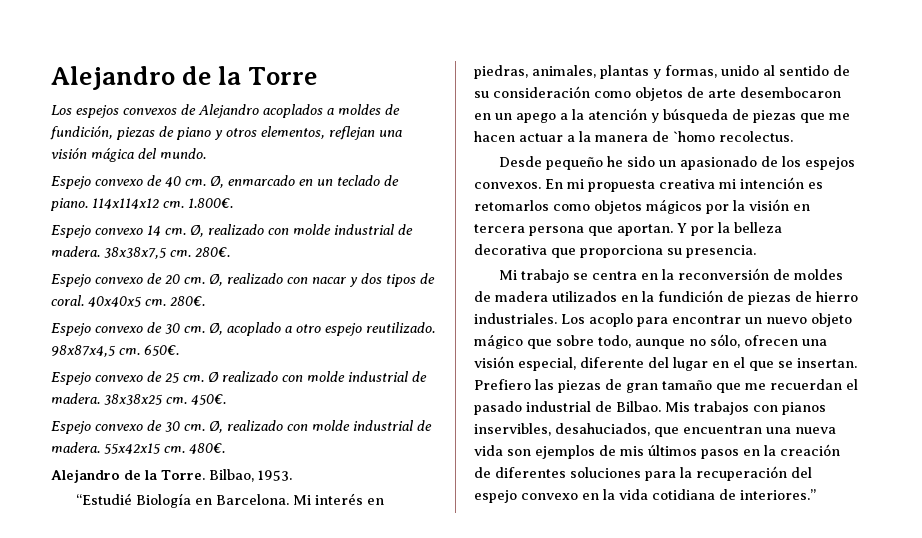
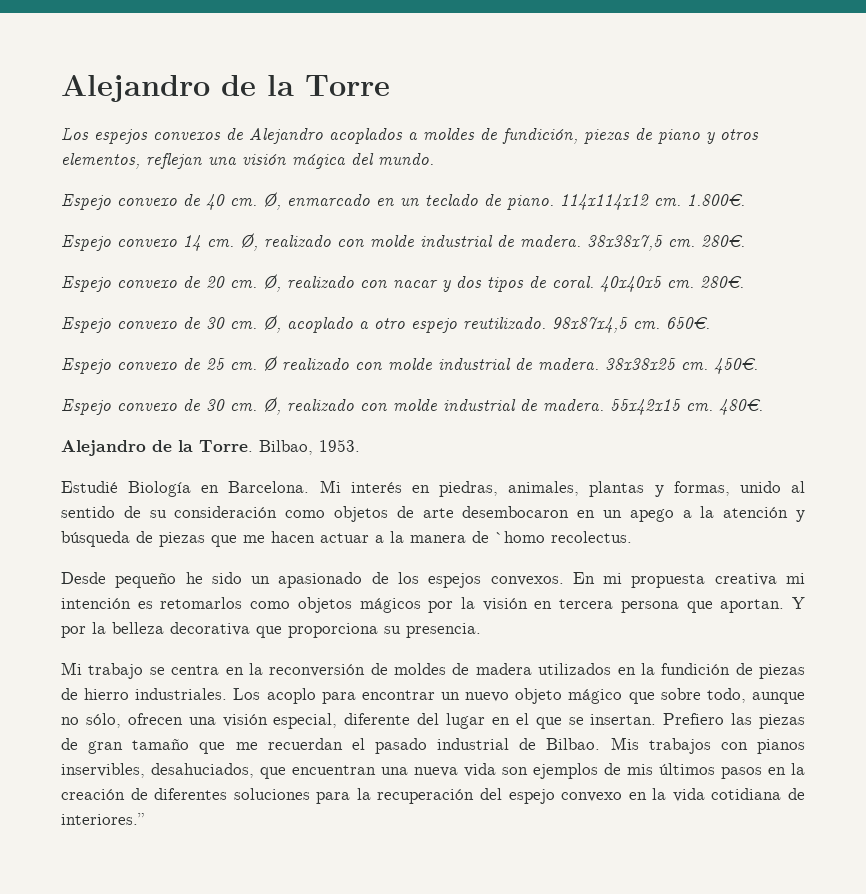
- “Estudié Biología en Barcelona.
+ Estudié Biología en Barcelona.

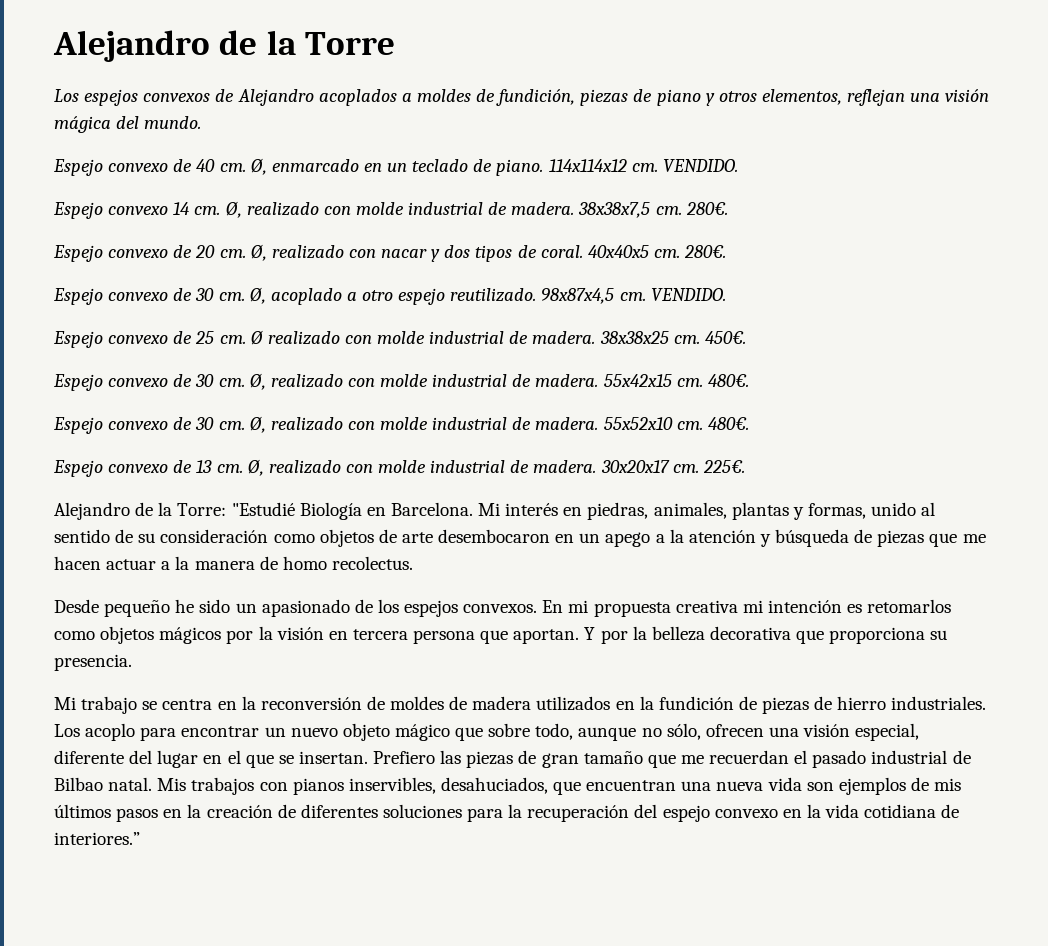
- 114x114x12 cm. 1.800€.
+ 114x114x12 cm. VENDIDO.
- 98x87x4,5 cm. 650€.
+ 98x87x4,5 cm. VENDIDO.
- Alejandro de la Torre. Bilbao, 1953.
- Estudié Biología en Barcelona.
+ Espejo convexo de 30 cm. Ø, realizado con molde industrial de madera. 55x52x10 cm. 480€.
+ Espejo convexo de 13 cm. Ø, realizado con molde industrial de madera. 30x20x17 cm. 225€.
+ Alejandro de la Torre: "Estudié Biología en Barcelona.
- Mi interés en piedras, animales, plantas y formas, unido al sentido de su consideración como objetos de arte desembocaron en un apego a la atención y búsqueda de piezas que me hacen actuar a la manera de `homo recolectus.
+ Mi interés en piedras, animales, plantas y formas, unido al sentido de su consideración como objetos de arte desembocaron en un apego a la atención y búsqueda de piezas que me hacen actuar a la manera de homo recolectus.
- Prefiero las piezas de gran tamaño que me recuerdan el pasado industrial de Bilbao.
+ Prefiero las piezas de gran tamaño que me recuerdan el pasado industrial de Bilbao natal.

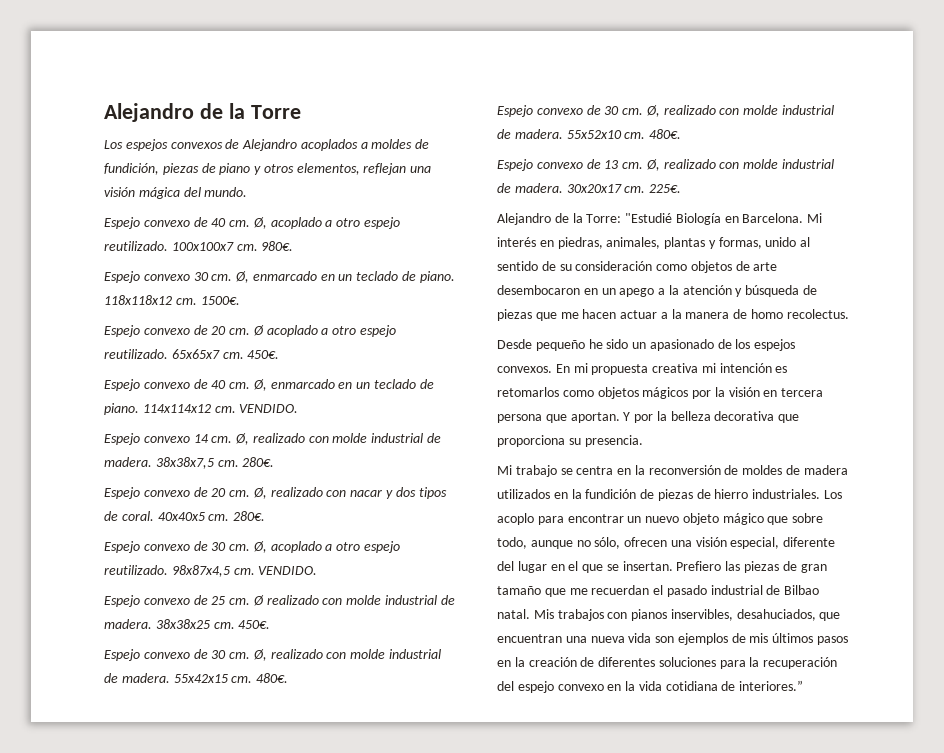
+ Espejo convexo de 40 cm. Ø, acoplado a otro espejo reutilizado. 100x100x7 cm. 980€.
+ Espejo convexo 30 cm. Ø, enmarcado en un teclado de piano. 118x118x12 cm. 1500€.
+ Espejo convexo de 20 cm. Ø acoplado a otro espejo reutilizado. 65x65x7 cm. 450€.

